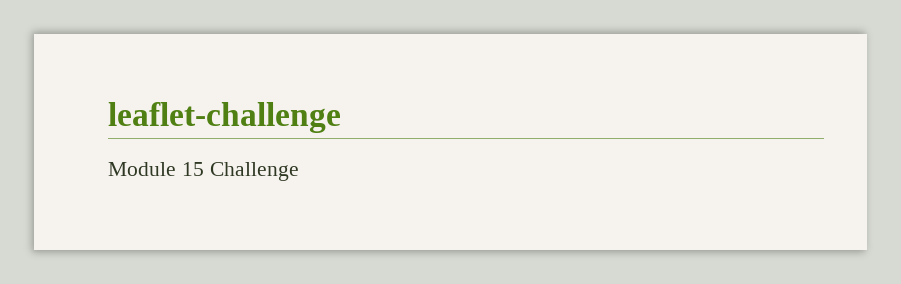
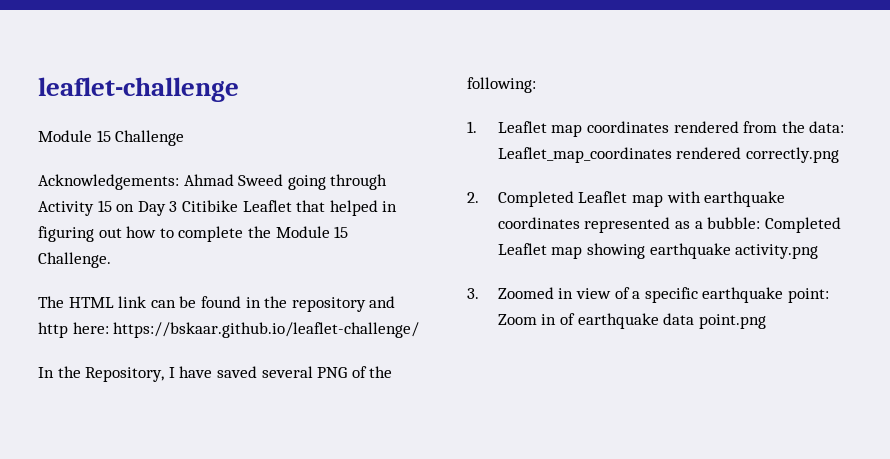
+ Acknowledgements: Ahmad Sweed going through Activity 15 on Day 3 Citibike Leaflet that helped in figuring out how to complete the Module 15 Challenge.
+ The HTML link can be found in the repository and http here: https://bskaar.github.io/leaflet-challenge/
+ In the Repository, I have saved several PNG of the following:
+ 1. Leaflet map coordinates rendered from the data: Leaflet_map_coordinates rendered correctly.png
+ 2. Completed Leaflet map with earthquake coordinates represented as a bubble: Completed Leaflet map showing earthquake activity.png
+ 3. Zoomed in view of a specific earthquake point: Zoom in of earthquake data point.png

